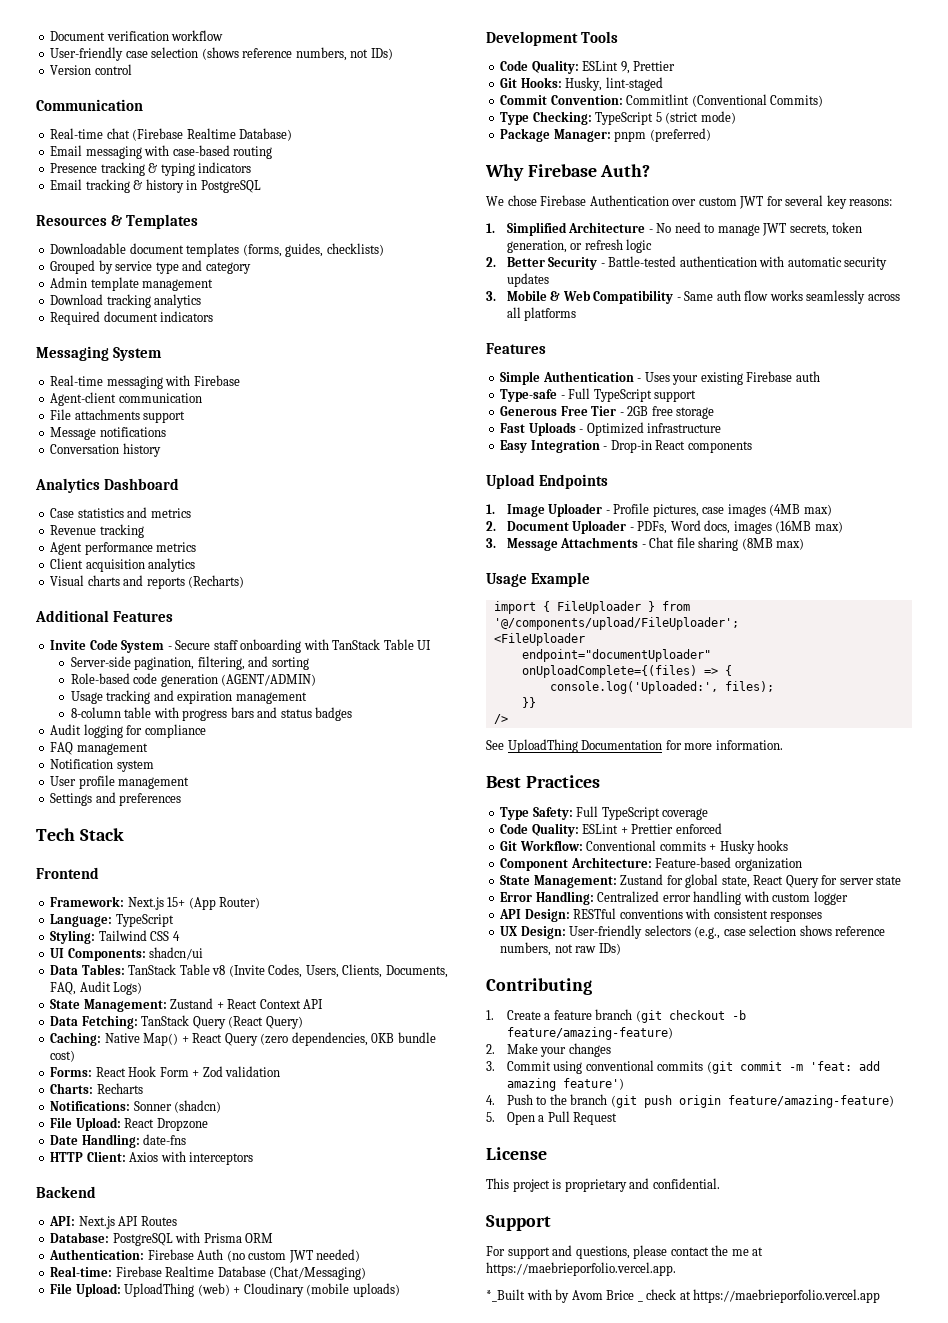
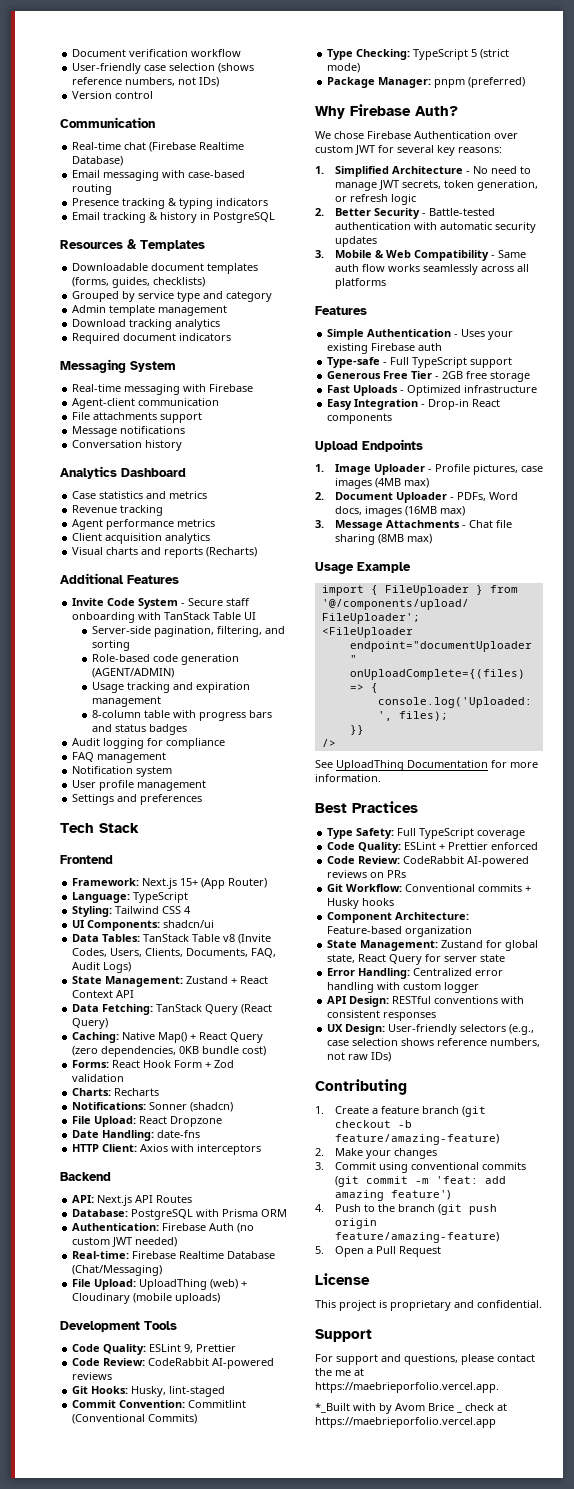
  Code Quality: ESLint 9, Prettier
+ Code Review: CodeRabbit AI-powered reviews
+ Code Review: CodeRabbit AI-powered reviews on PRs

